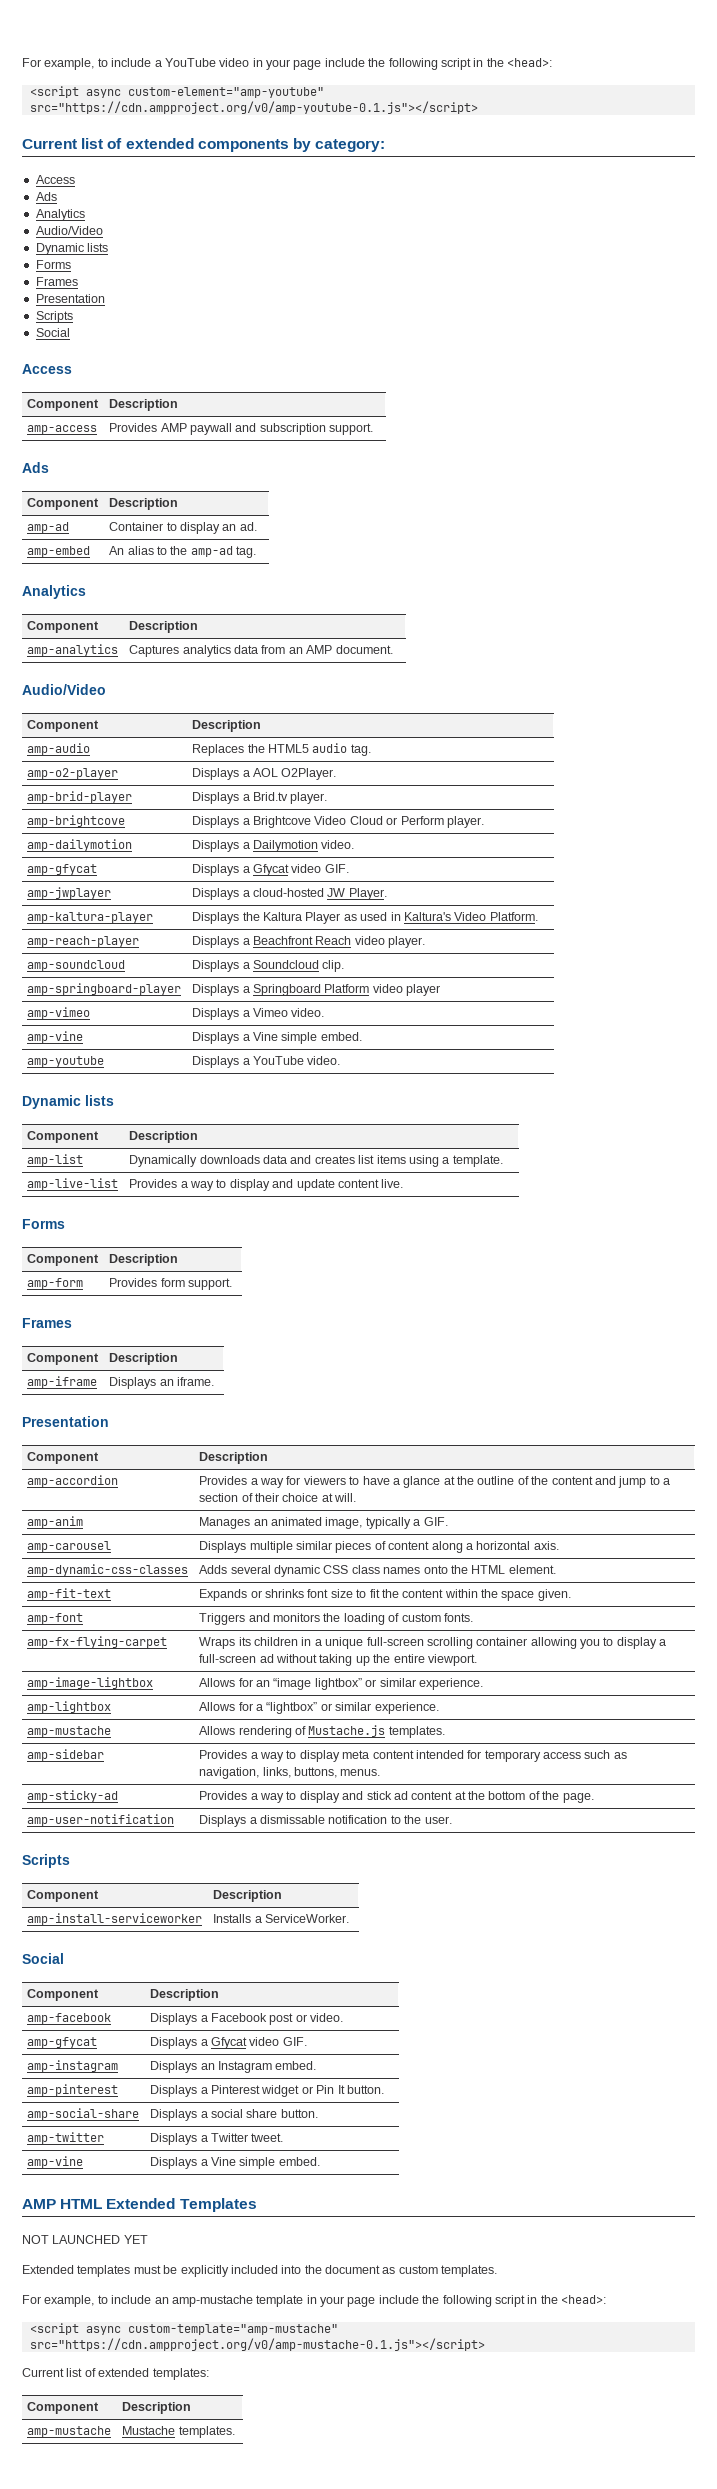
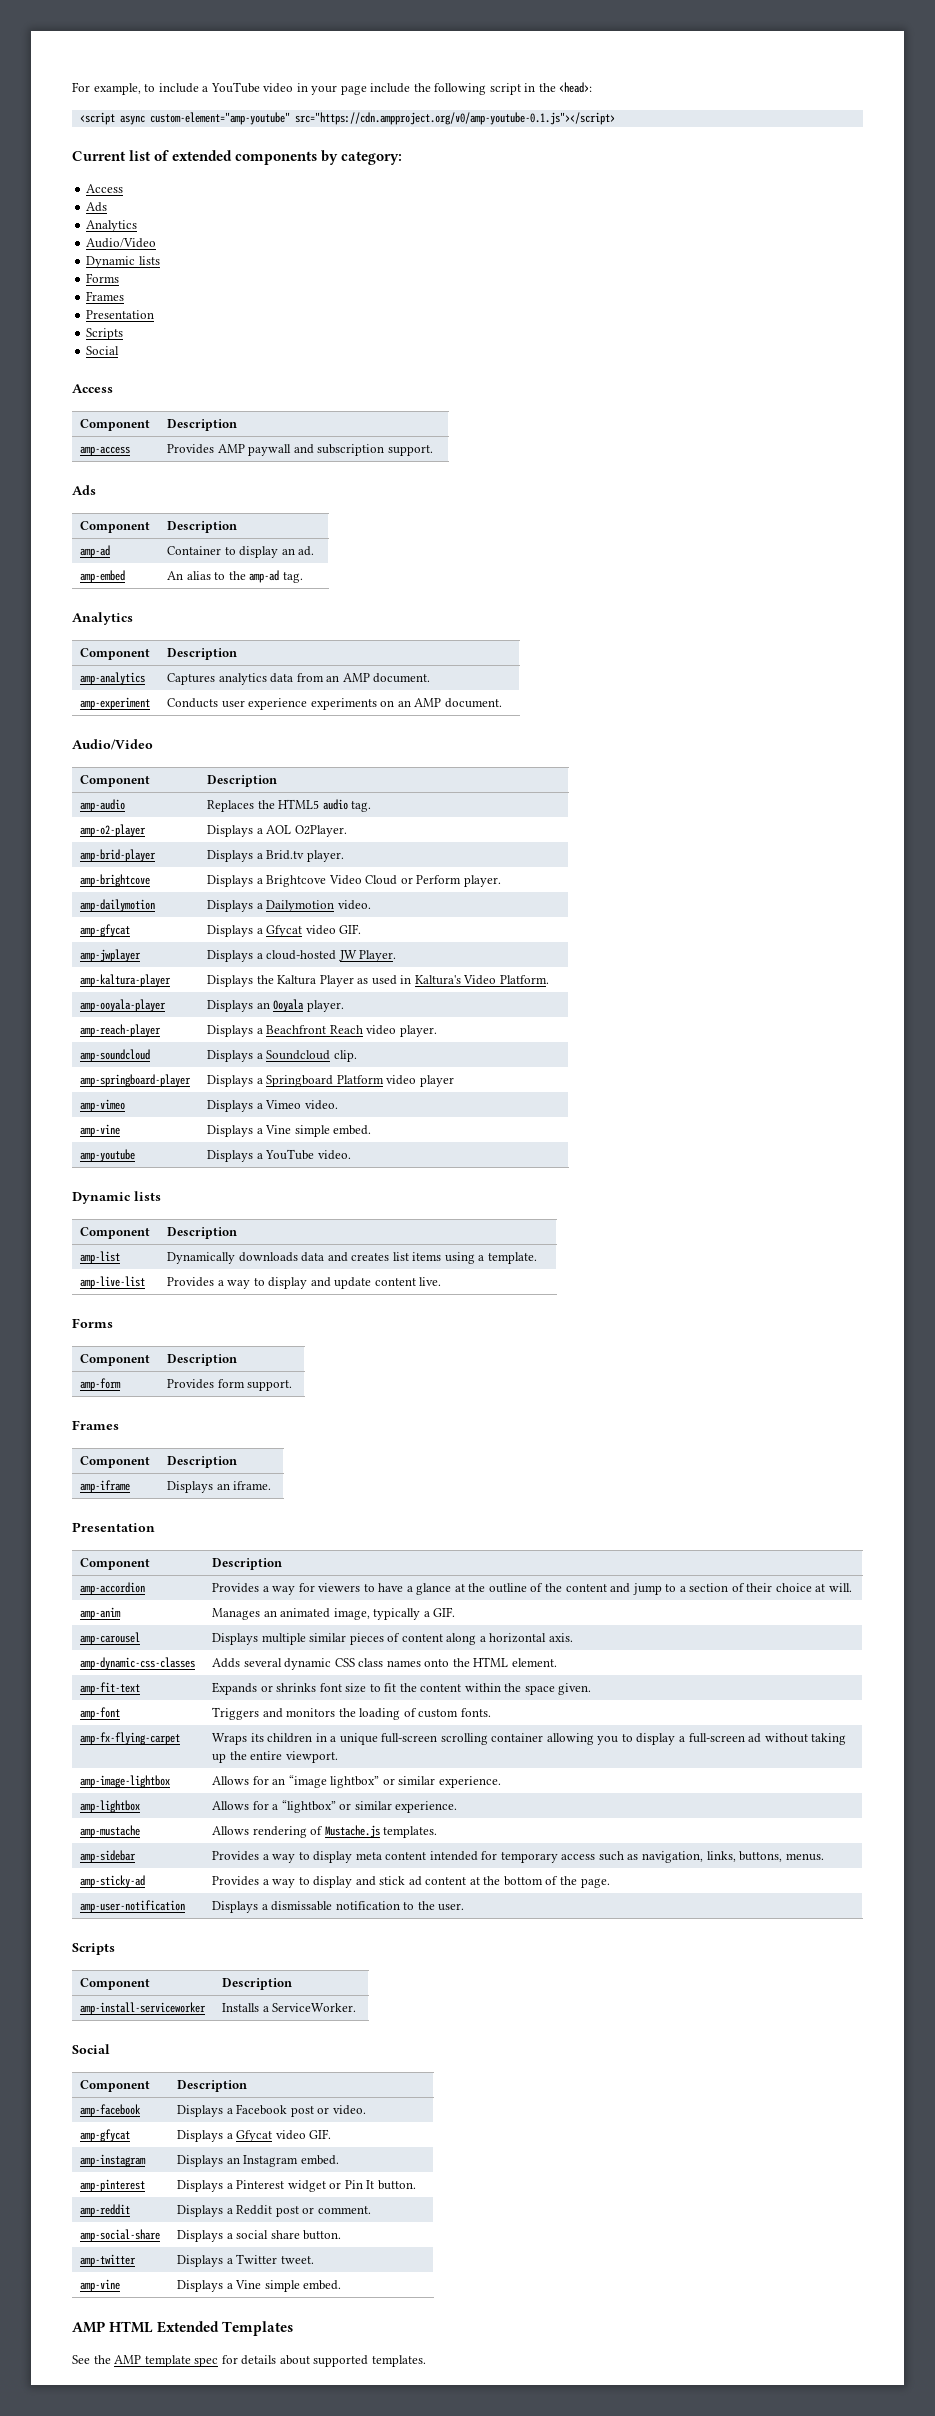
+ amp-experiment | Conducts user experience experiments on an AMP document.
+ amp-ooyala-player | Displays an Ooyala player.
+ amp-reddit | Displays a Reddit post or comment.
- NOT LAUNCHED YET
- Extended templates must be explicitly included into the document as custom templates.
- For example, to include an amp-mustache template in your page include the following script in the <head>:
- <script async custom-template="amp-mustache" src="https://cdn.ampproject.org/v0/amp-mustache-0.1.js"></script>
- Current list of extended templates:
- Component | Description
- amp-mustache | Mustache templates.
+ See the AMP template spec for details about supported templates.

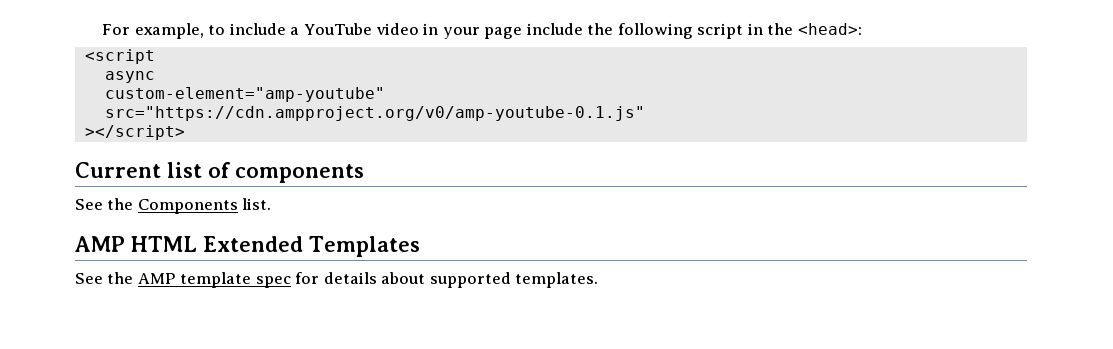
- <script async custom-element="amp-youtube" src="https://cdn.ampproject.org/v0/amp-youtube-0.1.js"></script>
+ <script
+ async
+ custom-element="amp-youtube"
+ src="https://cdn.ampproject.org/v0/amp-youtube-0.1.js"
+ ></script>
- Current list of extended components by category:
- Access
- Ads
- Analytics
- Audio/Video
- Dynamic lists
- Forms
- Frames
- Presentation
- Scripts
- Social
- Access
- Component | Description
- amp-access | Provides AMP paywall and subscription support.
- Ads
- Component | Description
- amp-ad | Container to display an ad.
- amp-embed | An alias to the amp-ad tag.
- Analytics
- Component | Description
- amp-analytics | Captures analytics data from an AMP document.
- amp-experiment | Conducts user experience experiments on an AMP document.
- Audio/Video
- Component | Description
- amp-audio | Replaces the HTML5 audio tag.
- amp-o2-player | Displays a AOL O2Player.
- amp-brid-player | Displays a Brid.tv player.
- amp-brightcove | Displays a Brightcove Video Cloud or Perform player.
- amp-dailymotion | Displays a Dailymotion video.
- amp-gfycat | Displays a Gfycat video GIF.
- amp-jwplayer | Displays a cloud-hosted JW Player.
- amp-kaltura-player | Displays the Kaltura Player as used in Kaltura's Video Platform.
- amp-ooyala-player | Displays an Ooyala player.
- amp-reach-player | Displays a Beachfront Reach video player.
- amp-soundcloud | Displays a Soundcloud clip.
- amp-springboard-player | Displays a Springboard Platform video player
- amp-vimeo | Displays a Vimeo video.
- amp-vine | Displays a Vine simple embed.
- amp-youtube | Displays a YouTube video.
- Dynamic lists
- Component | Description
- amp-list | Dynamically downloads data and creates list items using a template.
- amp-live-list | Provides a way to display and update content live.
- Forms
- Component | Description
- amp-form | Provides form support.
- Frames
- Component | Description
- amp-iframe | Displays an iframe.
- Presentation
- Component | Description
- amp-accordion | Provides a way for viewers to have a glance at the outline of the content and jump to a section of their choice at will.
- amp-anim | Manages an animated image, typically a GIF.
- amp-carousel | Displays multiple similar pieces of content along a horizontal axis.
- amp-dynamic-css-classes | Adds several dynamic CSS class names onto the HTML element.
- amp-fit-text | Expands or shrinks font size to fit the content within the space given.
- amp-font | Triggers and monitors the loading of custom fonts.
- amp-fx-flying-carpet | Wraps its children in a unique full-screen scrolling container allowing you to display a full-screen ad without taking up the entire viewport.
- amp-image-lightbox | Allows for an “image lightbox” or similar experience.
- amp-lightbox | Allows for a “lightbox” or similar experience.
- amp-mustache | Allows rendering of Mustache.js templates.
- amp-sidebar | Provides a way to display meta content intended for temporary access such as navigation, links, buttons, menus.
- amp-sticky-ad | Provides a way to display and stick ad content at the bottom of the page.
- amp-user-notification | Displays a dismissable notification to the user.
- Scripts
- Component | Description
- amp-install-serviceworker | Installs a ServiceWorker.
- Social
- Component | Description
- amp-facebook | Displays a Facebook post or video.
- amp-gfycat | Displays a Gfycat video GIF.
- amp-instagram | Displays an Instagram embed.
- amp-pinterest | Displays a Pinterest widget or Pin It button.
- amp-reddit | Displays a Reddit post or comment.
- amp-social-share | Displays a social share button.
- amp-twitter | Displays a Twitter tweet.
- amp-vine | Displays a Vine simple embed.
+ Current list of components
+ See the Components list.

